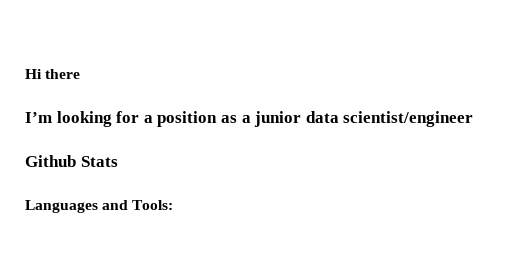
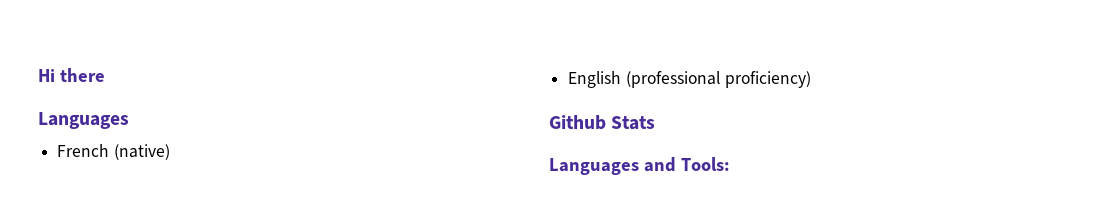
  Hi there
- I’m looking for a position as a junior data scientist/engineer
+ Languages
+ French (native)
+ English (professional proficiency)

